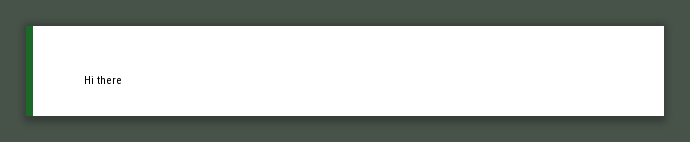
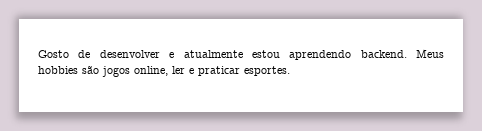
- Hi there
+ Gosto de desenvolver e atualmente estou aprendendo backend. Meus hobbies são jogos online, ler e praticar esportes.

